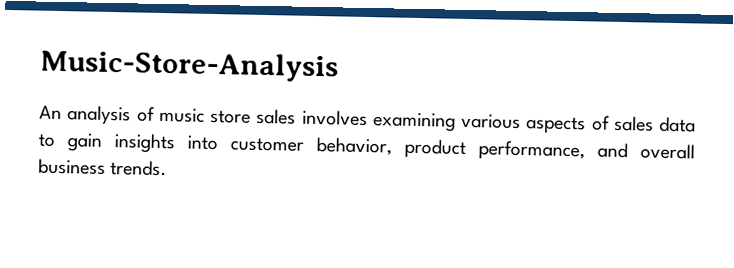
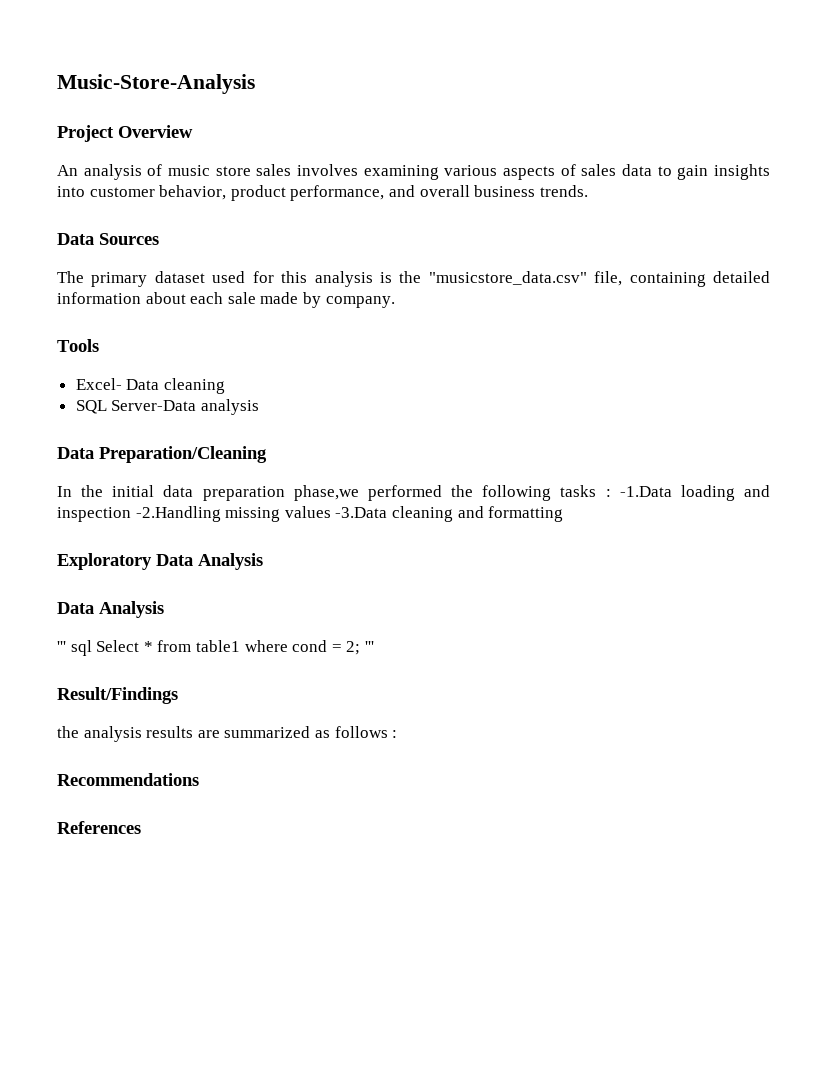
+ Project Overview
+ Data Sources
+ The primary dataset used for this analysis is the "musicstore_data.csv" file, containing detailed information about each sale made by company.
+ Tools
+ Excel- Data cleaning
+ SQL Server-Data analysis
+ Data Preparation/Cleaning
+ In the initial data preparation phase,we performed the following tasks : -1.Data loading and inspection -2.Handling missing values -3.Data cleaning and formatting
+ Exploratory Data Analysis
+ Data Analysis
+ ''' sql Select * from table1 where cond = 2; '''
+ Result/Findings
+ the analysis results are summarized as follows :
+ Recommendations
+ References

